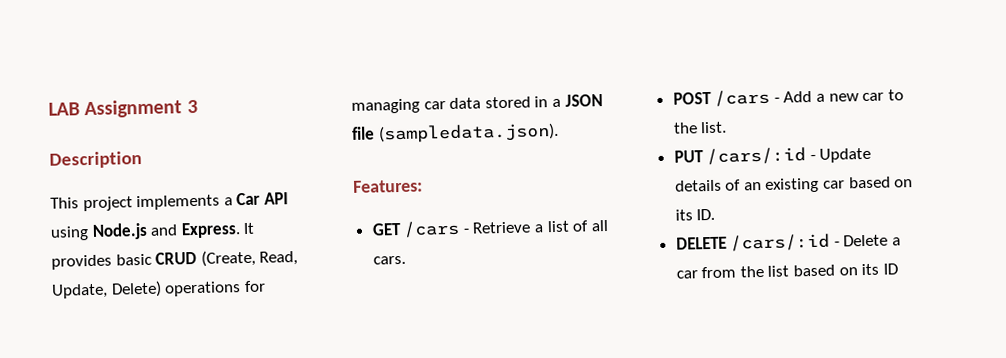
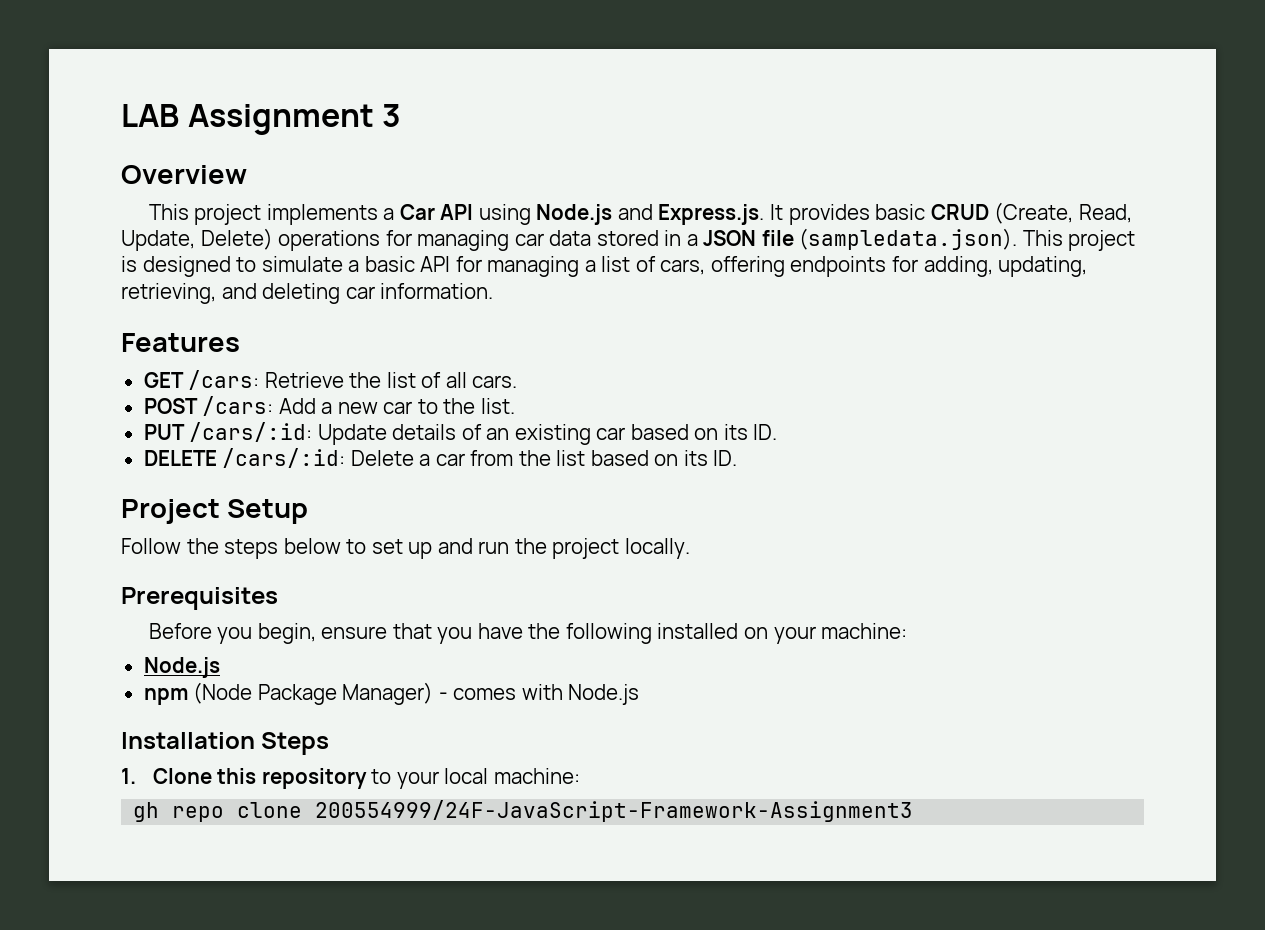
- Description
+ Overview
- This project implements a Car API using Node.js and Express. It provides basic CRUD (Create, Read, Update, Delete) operations for managing car data stored in a JSON file (sampledata.json).
- Features:
- GET /cars - Retrieve a list of all cars.
+ This project implements a Car API using Node.js and Express.js. It provides basic CRUD (Create, Read, Update, Delete) operations for managing car data stored in a JSON file (sampledata.json). This project is designed to simulate a basic API for managing a list of cars, offering endpoints for adding, updating, retrieving, and deleting car information.
+ Features
+ GET /cars: Retrieve the list of all cars.
- POST /cars - Add a new car to the list.
+ POST /cars: Add a new car to the list.
- PUT /cars/:id - Update details of an existing car based on its ID.
+ PUT /cars/:id: Update details of an existing car based on its ID.
- DELETE /cars/:id - Delete a car from the list based on its ID
+ DELETE /cars/:id: Delete a car from the list based on its ID.
+ Project Setup
+ Follow the steps below to set up and run the project locally.
+ Prerequisites
+ Before you begin, ensure that you have the following installed on your machine:
+ Node.js
+ npm (Node Package Manager) - comes with Node.js
+ Installation Steps
+ 1. Clone this repository to your local machine:
+ gh repo clone 200554999/24F-JavaScript-Framework-Assignment3

